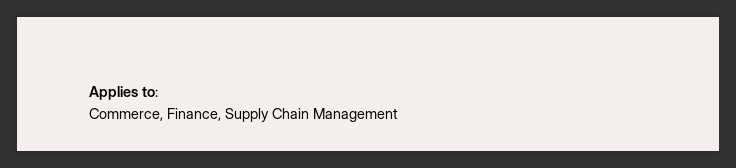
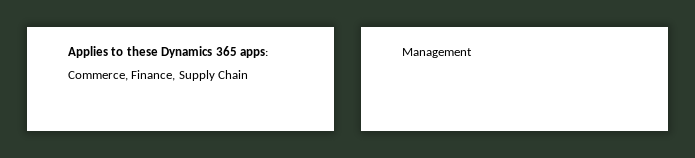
- Applies to:
+ Applies to these Dynamics 365 apps:

